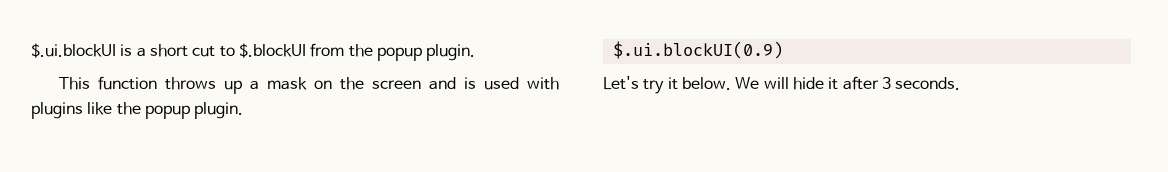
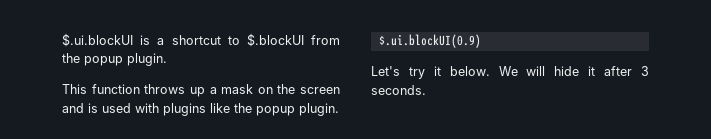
- $.ui.blockUI is a short cut to $.blockUI from the popup plugin.
+ $.ui.blockUI is a shortcut to $.blockUI from the popup plugin.

